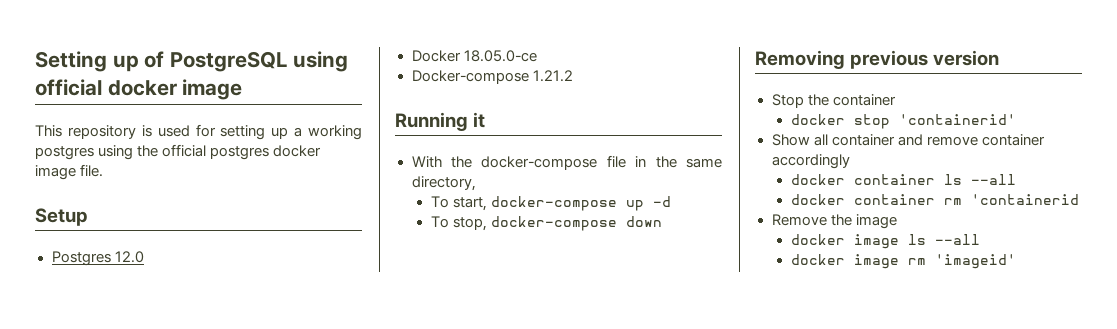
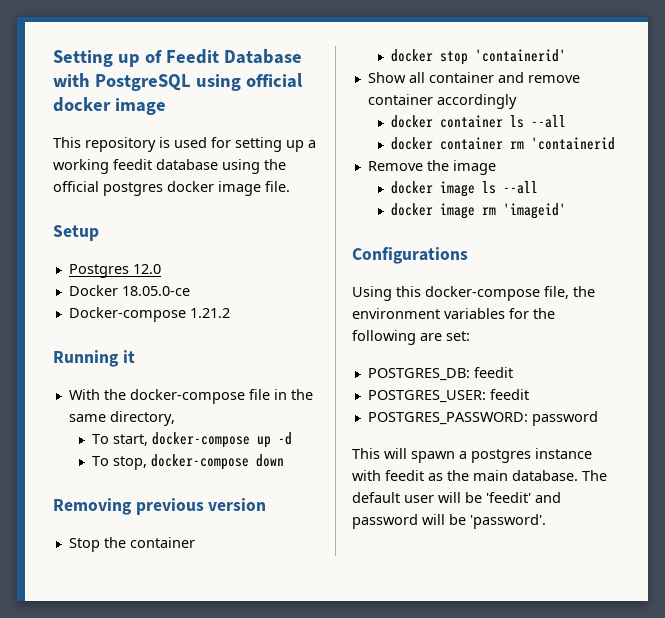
- Setting up of PostgreSQL using official docker image
+ Setting up of Feedit Database with PostgreSQL using official docker image
- This repository is used for setting up a working postgres using the official postgres docker image file.
+ This repository is used for setting up a working feedit database using the official postgres docker image file.
+ Configurations
+ Using this docker-compose file, the environment variables for the following are set:
+ POSTGRES_DB: feedit
+ POSTGRES_USER: feedit
+ POSTGRES_PASSWORD: password
+ This will spawn a postgres instance with feedit as the main database. The default user will be 'feedit' and password will be 'password'.

